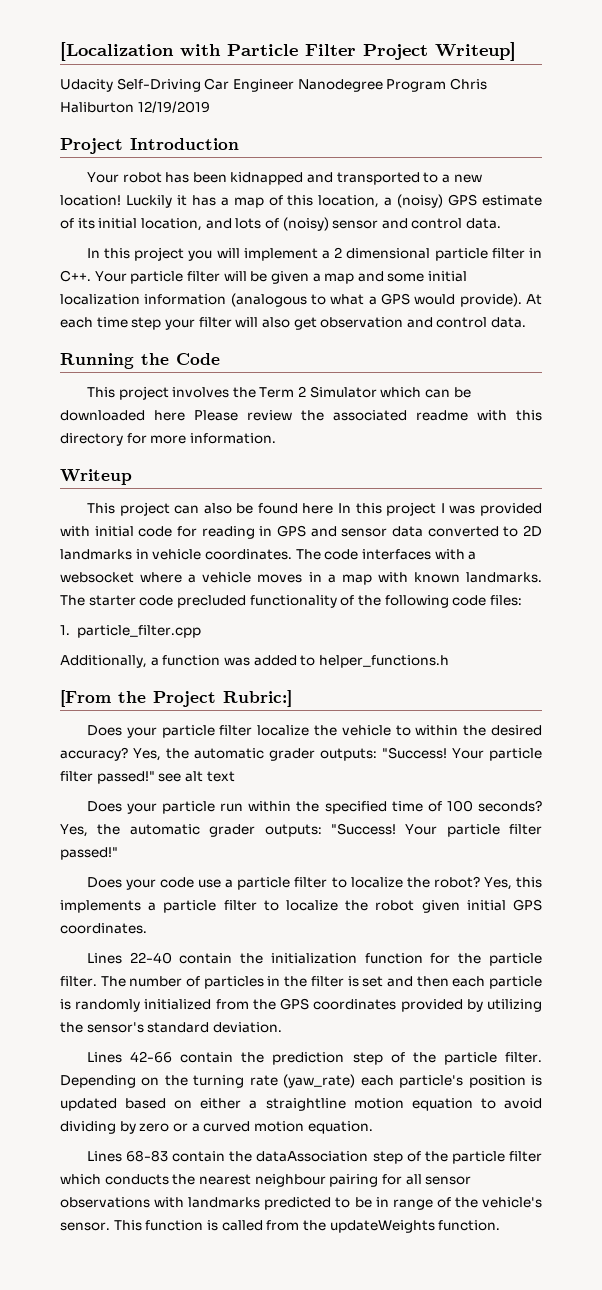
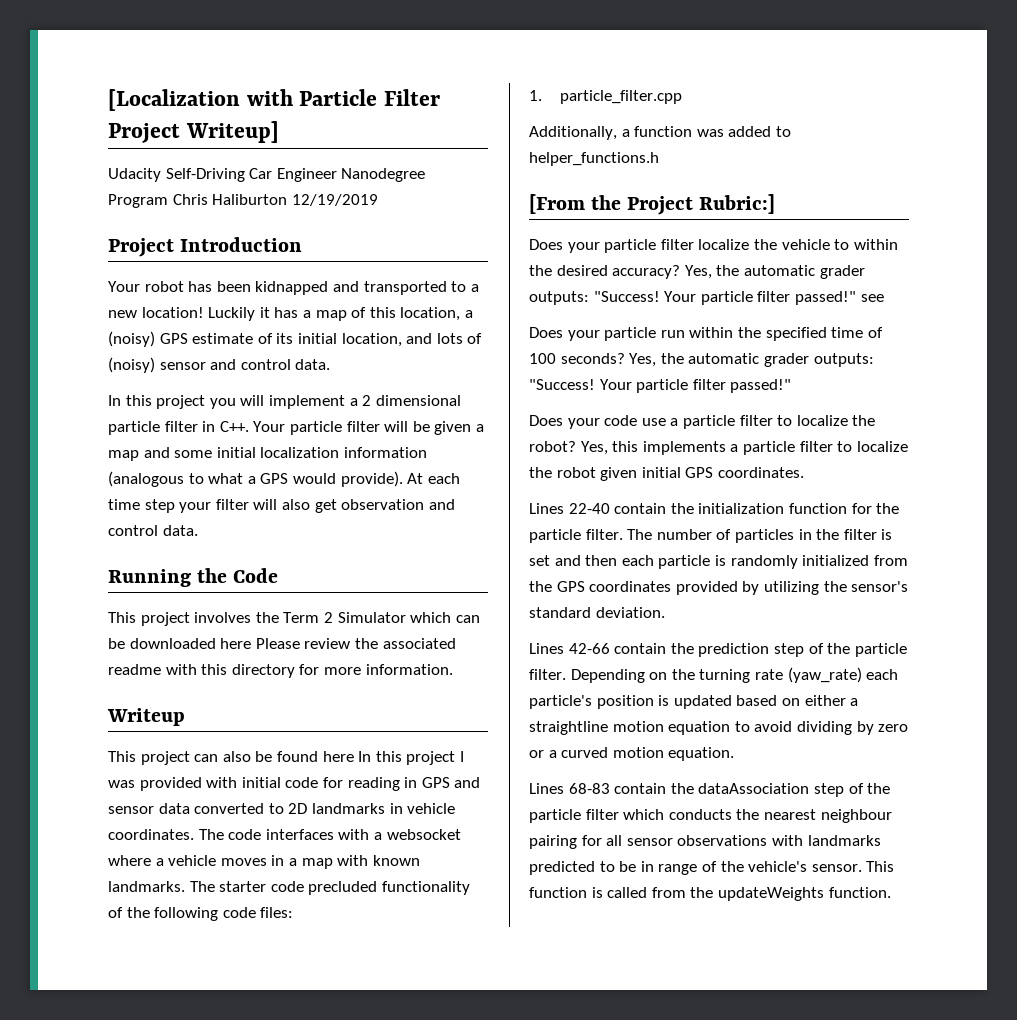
- Your particle filter passed!" see alt text
+ Your particle filter passed!" see

